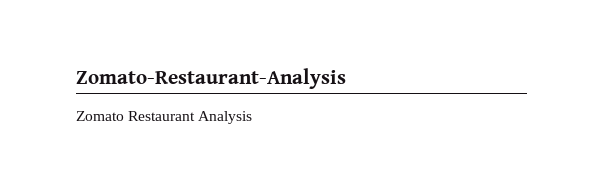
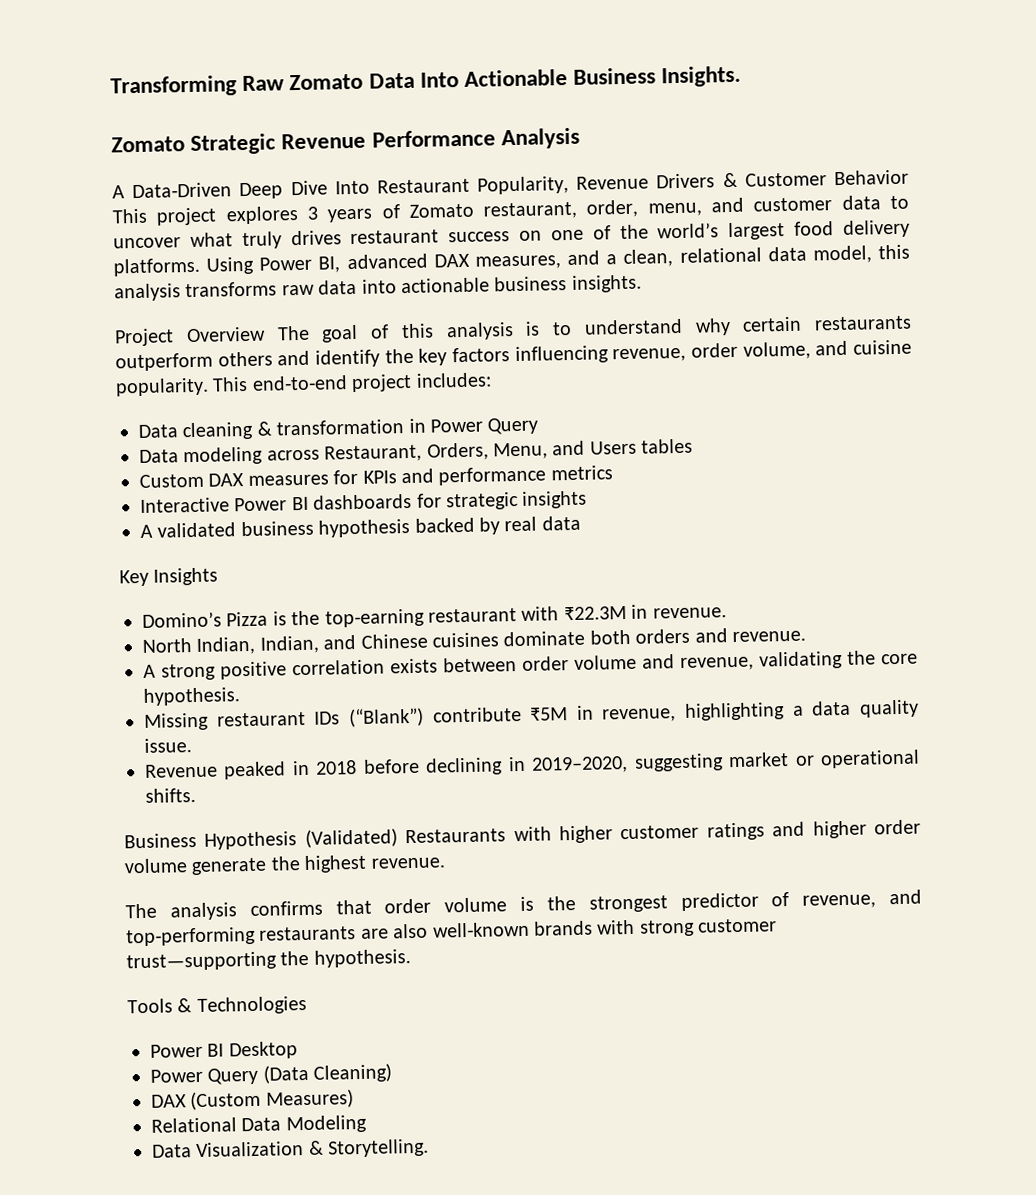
- Zomato-Restaurant-Analysis
- Zomato Restaurant Analysis
+ Transforming Raw Zomato Data Into Actionable Business Insights.
+ Zomato Strategic Revenue Performance Analysis
+ A Data‑Driven Deep Dive Into Restaurant Popularity, Revenue Drivers & Customer Behavior This project explores 3 years of Zomato restaurant, order, menu, and customer data to uncover what truly drives restaurant success on one of the world’s largest food delivery platforms. Using Power BI, advanced DAX measures, and a clean, relational data model, this analysis transforms raw data into actionable business insights.
+ Project Overview The goal of this analysis is to understand why certain restaurants outperform others and identify the key factors influencing revenue, order volume, and cuisine popularity. This end‑to‑end project includes:
+ Data cleaning & transformation in Power Query
+ Data modeling across Restaurant, Orders, Menu, and Users tables
+ Custom DAX measures for KPIs and performance metrics
+ Interactive Power BI dashboards for strategic insights
+ A validated business hypothesis backed by real data
+ Key Insights
+ Domino’s Pizza is the top‑earning restaurant with ₹22.3M in revenue.
+ North Indian, Indian, and Chinese cuisines dominate both orders and revenue.
+ A strong positive correlation exists between order volume and revenue, validating the core hypothesis.
+ Missing restaurant IDs (“Blank”) contribute ₹5M in revenue, highlighting a data quality issue.
+ Revenue peaked in 2018 before declining in 2019–2020, suggesting market or operational shifts.
+ Business Hypothesis (Validated) Restaurants with higher customer ratings and higher order volume generate the highest revenue.
+ The analysis confirms that order volume is the strongest predictor of revenue, and top‑performing restaurants are also well‑known brands with strong customer trust—supporting the hypothesis.
+ Tools & Technologies
+ Power BI Desktop
+ Power Query (Data Cleaning)
+ DAX (Custom Measures)
+ Relational Data Modeling
+ Data Visualization & Storytelling.

